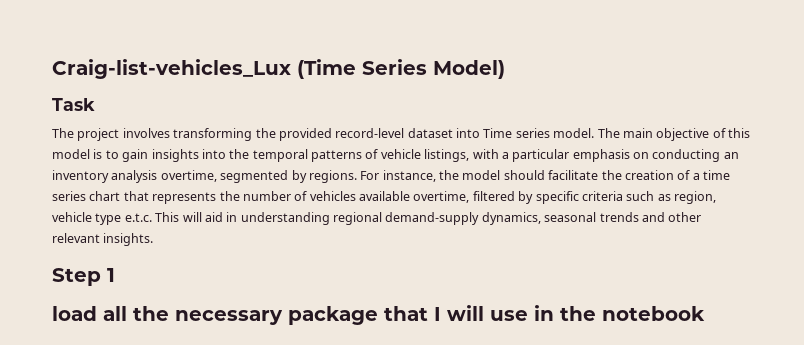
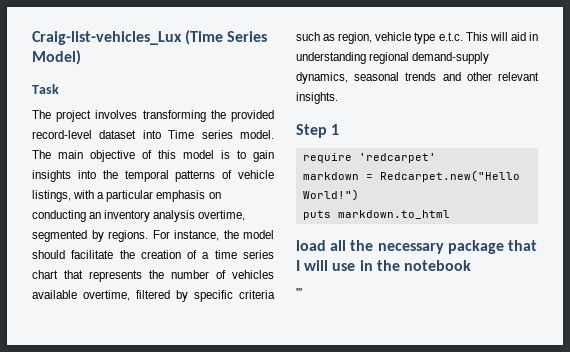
+ require 'redcarpet'
+ markdown = Redcarpet.new("Hello World!")
+ puts markdown.to_html
+ '''

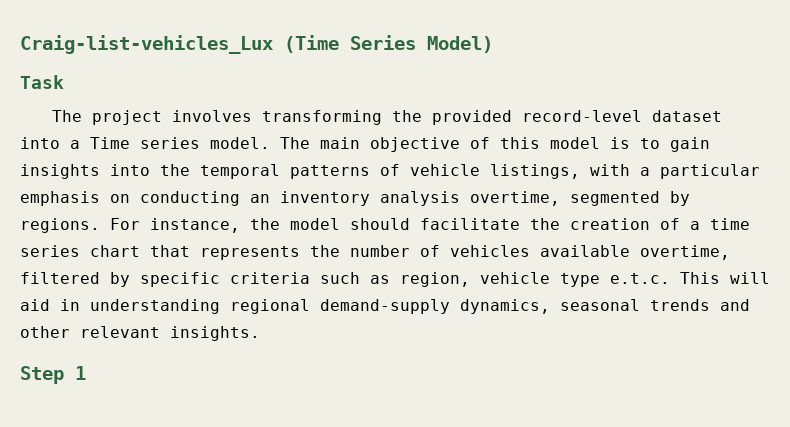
- The project involves transforming the provided record-level dataset into Time series model.
+ The project involves transforming the provided record-level dataset into a Time series model.
- require 'redcarpet'
- markdown = Redcarpet.new("Hello World!")
- puts markdown.to_html
- load all the necessary package that I will use in the notebook
- '''

